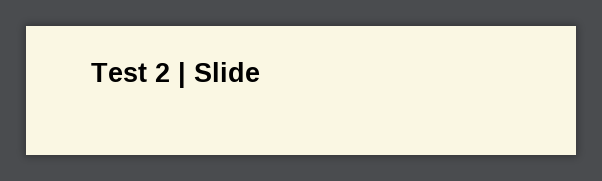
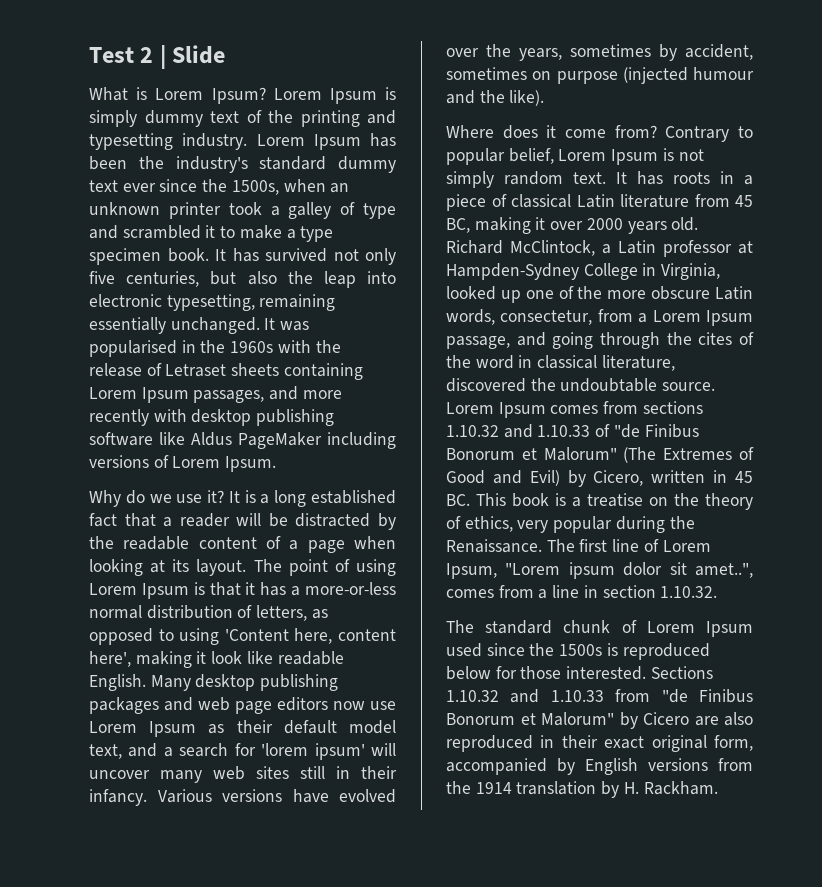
+ What is Lorem Ipsum? Lorem Ipsum is simply dummy text of the printing and typesetting industry. Lorem Ipsum has been the industry's standard dummy text ever since the 1500s, when an unknown printer took a galley of type and scrambled it to make a type specimen book. It has survived not only five centuries, but also the leap into electronic typesetting, remaining essentially unchanged. It was popularised in the 1960s with the release of Letraset sheets containing Lorem Ipsum passages, and more recently with desktop publishing software like Aldus PageMaker including versions of Lorem Ipsum.
+ Why do we use it? It is a long established fact that a reader will be distracted by the readable content of a page when looking at its layout. The point of using Lorem Ipsum is that it has a more-or-less normal distribution of letters, as opposed to using 'Content here, content here', making it look like readable English. Many desktop publishing packages and web page editors now use Lorem Ipsum as their default model text, and a search for 'lorem ipsum' will uncover many web sites still in their infancy. Various versions have evolved over the years, sometimes by accident, sometimes on purpose (injected humour and the like).
+ Where does it come from? Contrary to popular belief, Lorem Ipsum is not simply random text. It has roots in a piece of classical Latin literature from 45 BC, making it over 2000 years old. Richard McClintock, a Latin professor at Hampden-Sydney College in Virginia, looked up one of the more obscure Latin words, consectetur, from a Lorem Ipsum passage, and going through the cites of the word in classical literature, discovered the undoubtable source. Lorem Ipsum comes from sections 1.10.32 and 1.10.33 of "de Finibus Bonorum et Malorum" (The Extremes of Good and Evil) by Cicero, written in 45 BC. This book is a treatise on the theory of ethics, very popular during the Renaissance. The first line of Lorem Ipsum, "Lorem ipsum dolor sit amet..", comes from a line in section 1.10.32.
+ The standard chunk of Lorem Ipsum used since the 1500s is reproduced below for those interested. Sections 1.10.32 and 1.10.33 from "de Finibus Bonorum et Malorum" by Cicero are also reproduced in their exact original form, accompanied by English versions from the 1914 translation by H. Rackham.

